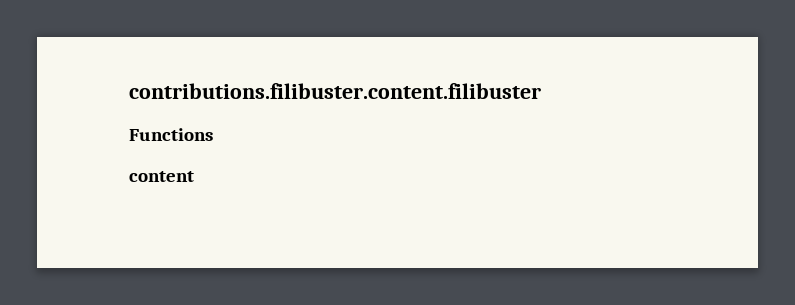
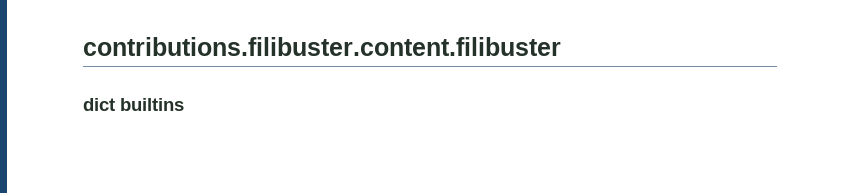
- Functions
- content
+ dict builtins

